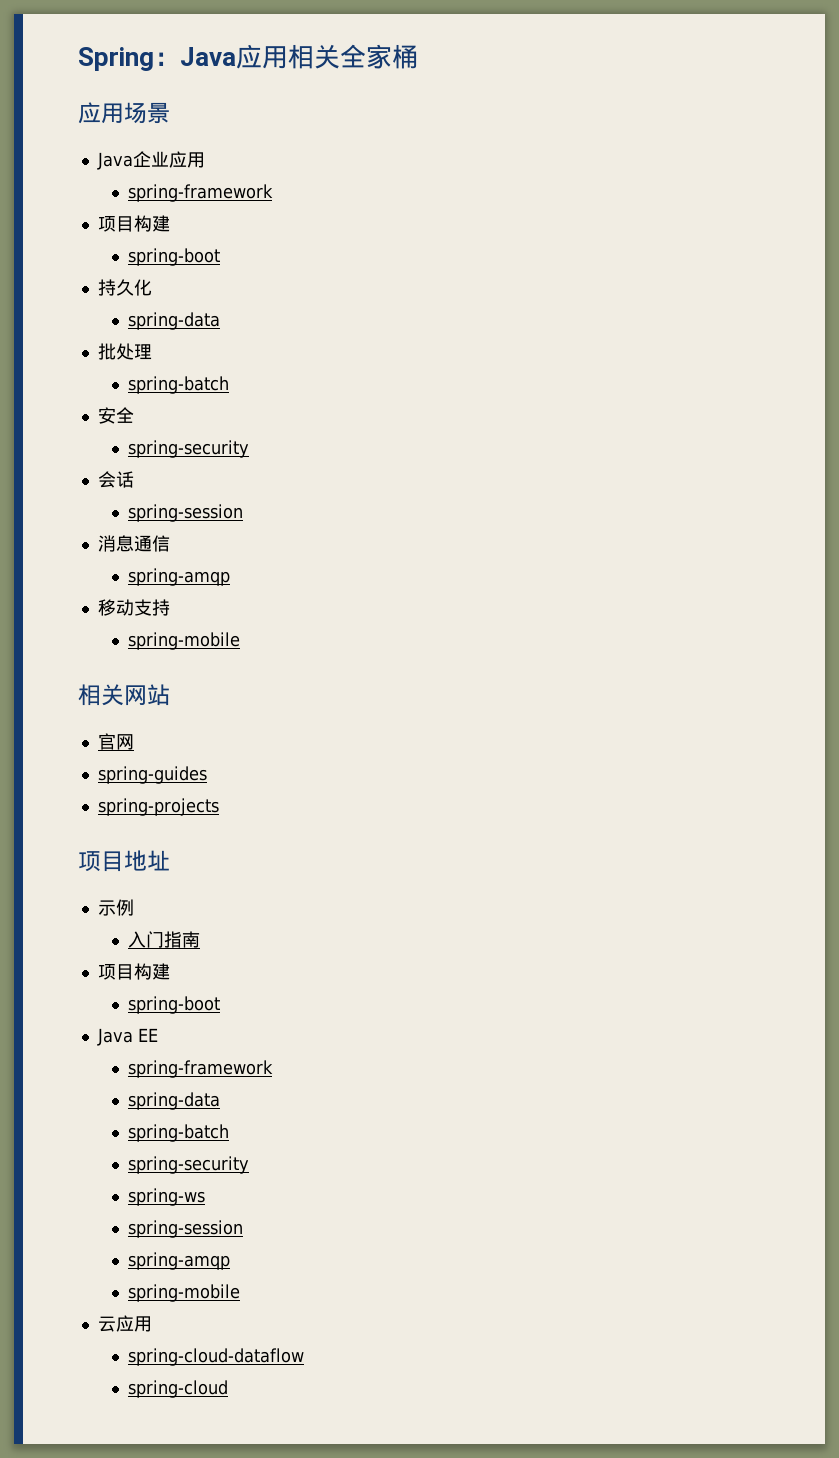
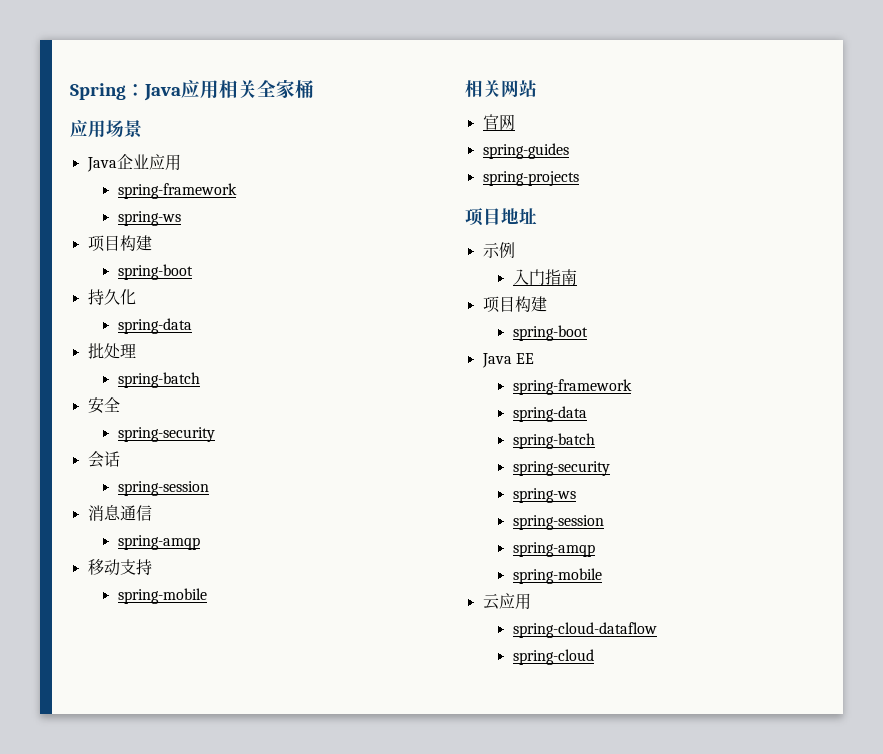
  Java企业应用
  spring-framework
+ spring-ws

